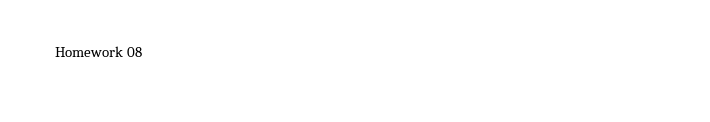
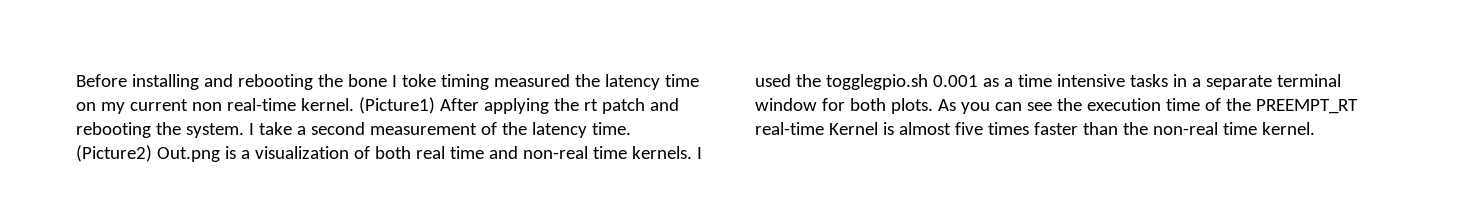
- Homework 08
+ Before installing and rebooting the bone I toke timing measured the latency time on my current non real-time kernel. (Picture1) After applying the rt patch and rebooting the system. I take a second measurement of the latency time. (Picture2) Out.png is a visualization of both real time and non-real time kernels. I used the togglegpio.sh 0.001 as a time intensive tasks in a separate terminal window for both plots. As you can see the execution time of the PREEMPT_RT real-time Kernel is almost five times faster than the non-real time kernel.

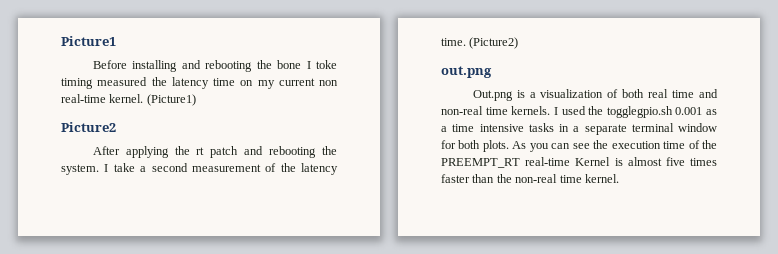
+ Picture1
- (Picture1) After applying the rt patch and rebooting the system.
+ (Picture1)
+ Picture2
+ After applying the rt patch and rebooting the system.
- (Picture2) Out.png is a visualization of both real time and non-real time kernels.
+ (Picture2)
+ out.png
+ Out.png is a visualization of both real time and non-real time kernels.

